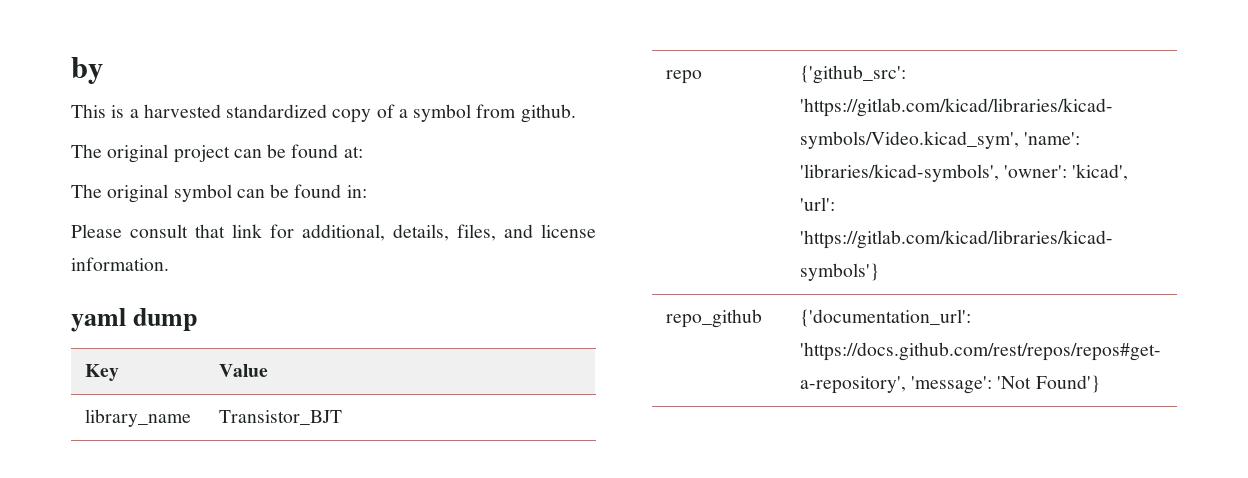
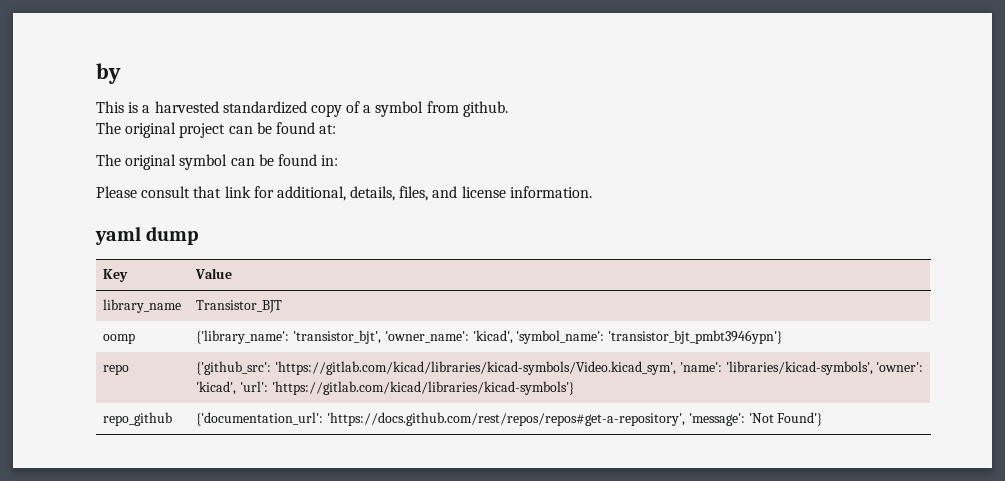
+ oomp | {'library_name': 'transistor_bjt', 'owner_name': 'kicad', 'symbol_name': 'transistor_bjt_pmbt3946ypn'}

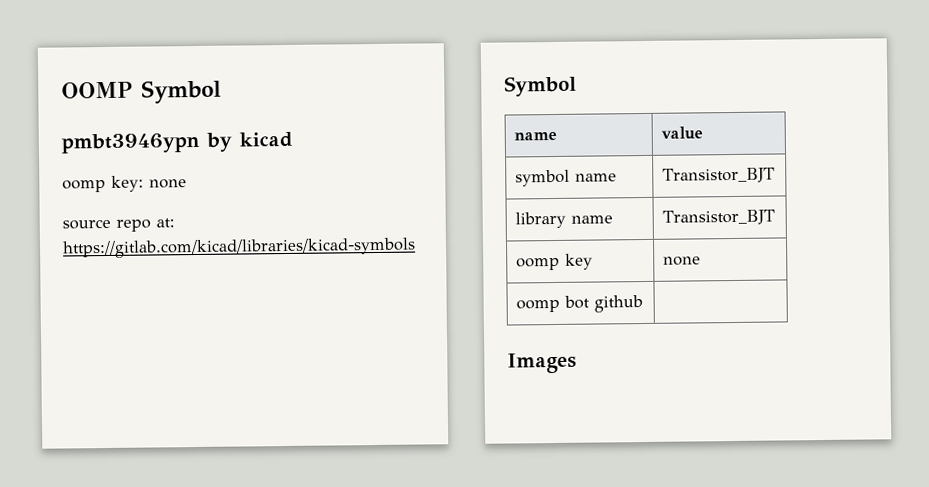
- by
- This is a harvested standardized copy of a symbol from github.
- The original project can be found at:
- The original symbol can be found in:
- Please consult that link for additional, details, files, and license information.
- yaml dump
- Key | Value
- library_name | Transistor_BJT
- oomp | {'library_name': 'transistor_bjt', 'owner_name': 'kicad', 'symbol_name': 'transistor_bjt_pmbt3946ypn'}
- repo | {'github_src': 'https://gitlab.com/kicad/libraries/kicad-symbols/Video.kicad_sym', 'name': 'libraries/kicad-symbols', 'owner': 'kicad', 'url': 'https://gitlab.com/kicad/libraries/kicad-symbols'}
- repo_github | {'documentation_url': 'https://docs.github.com/rest/repos/repos#get-a-repository', 'message': 'Not Found'}
+ OOMP Symbol
+ pmbt3946ypn by kicad
+ oomp key: none
+ source repo at: https://gitlab.com/kicad/libraries/kicad-symbols
+ Symbol
+ name | value
+ symbol name | Transistor_BJT
+ library name | Transistor_BJT
+ oomp key | none
+ oomp bot github |
+ Images

